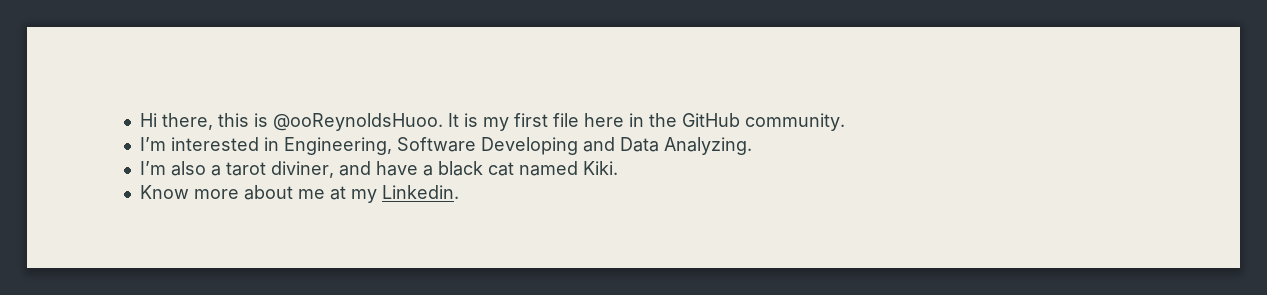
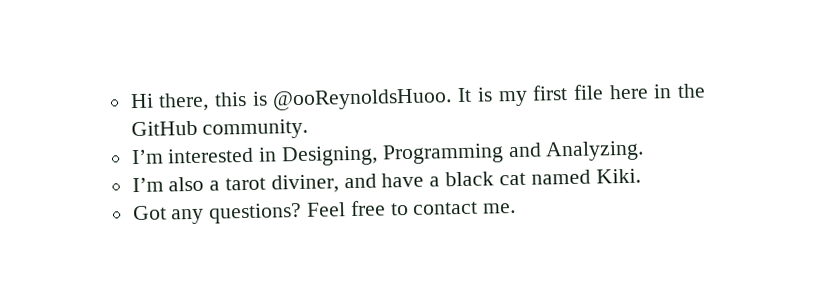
- I’m interested in Engineering, Software Developing and Data Analyzing.
+ I’m interested in Designing, Programming and Analyzing.
- Know more about me at my Linkedin.
+ Got any questions? Feel free to contact me.

